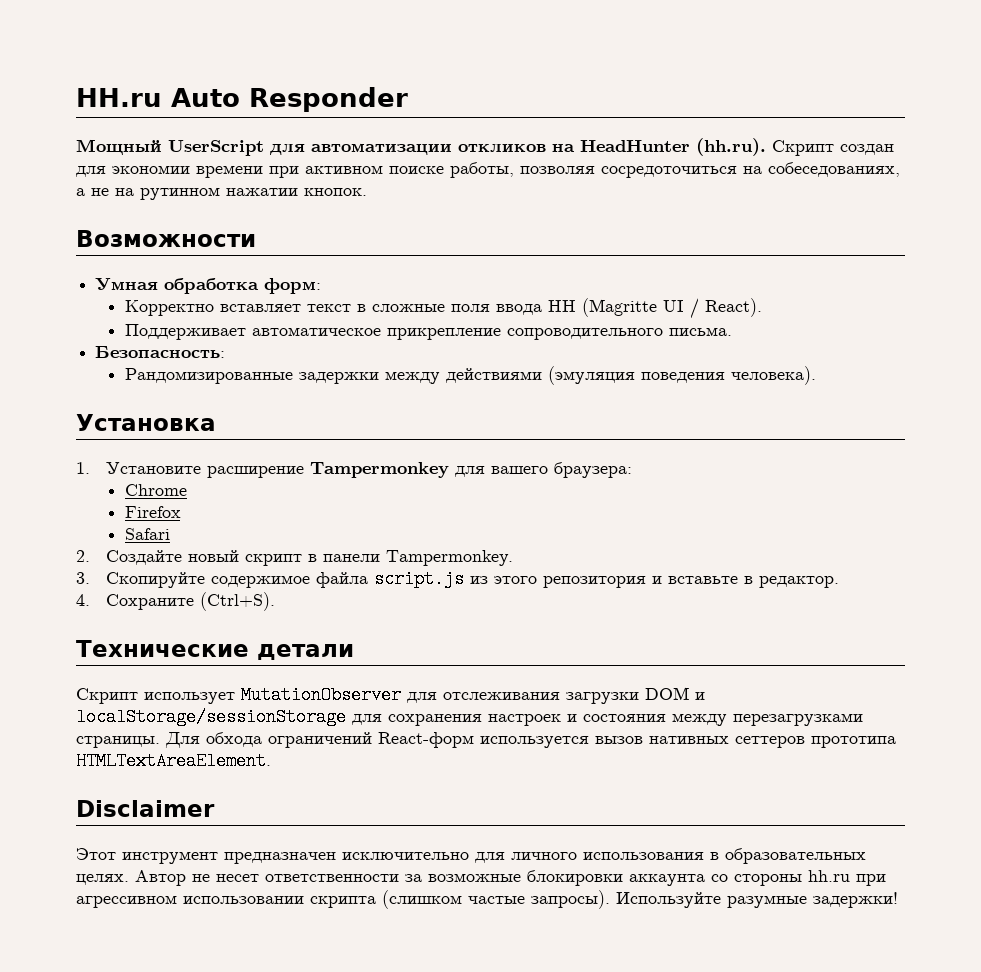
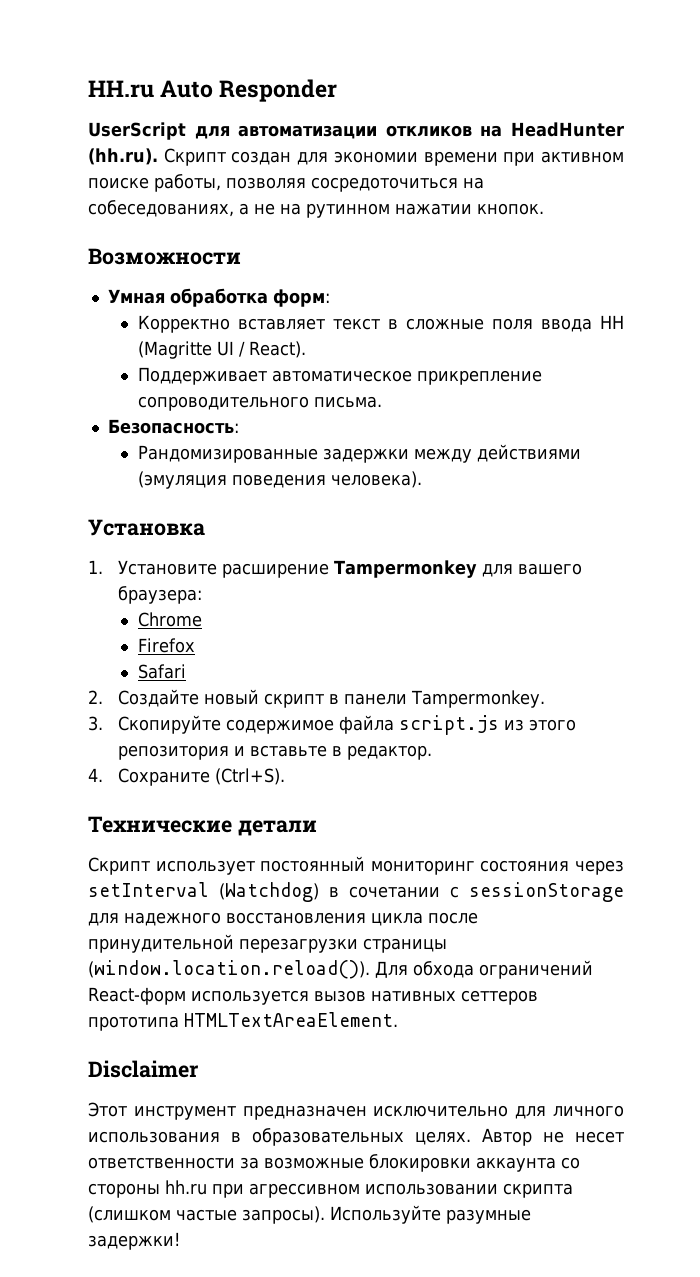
- Мощный UserScript для автоматизации откликов на HeadHunter (hh.ru). Скрипт создан для экономии времени при активном поиске работы, позволяя сосредоточиться на собеседованиях, а не на рутинном нажатии кнопок.
+ UserScript для автоматизации откликов на HeadHunter (hh.ru). Скрипт создан для экономии времени при активном поиске работы, позволяя сосредоточиться на собеседованиях, а не на рутинном нажатии кнопок.
- Скрипт использует MutationObserver для отслеживания загрузки DOM и localStorage/sessionStorage для сохранения настроек и состояния между перезагрузками страницы. Для обхода ограничений React-форм используется вызов нативных сеттеров прототипа HTMLTextAreaElement.
+ Скрипт использует постоянный мониторинг состояния через setInterval (Watchdog) в сочетании с sessionStorage для надежного восстановления цикла после принудительной перезагрузки страницы (window.location.reload()). Для обхода ограничений React-форм используется вызов нативных сеттеров прототипа HTMLTextAreaElement.

